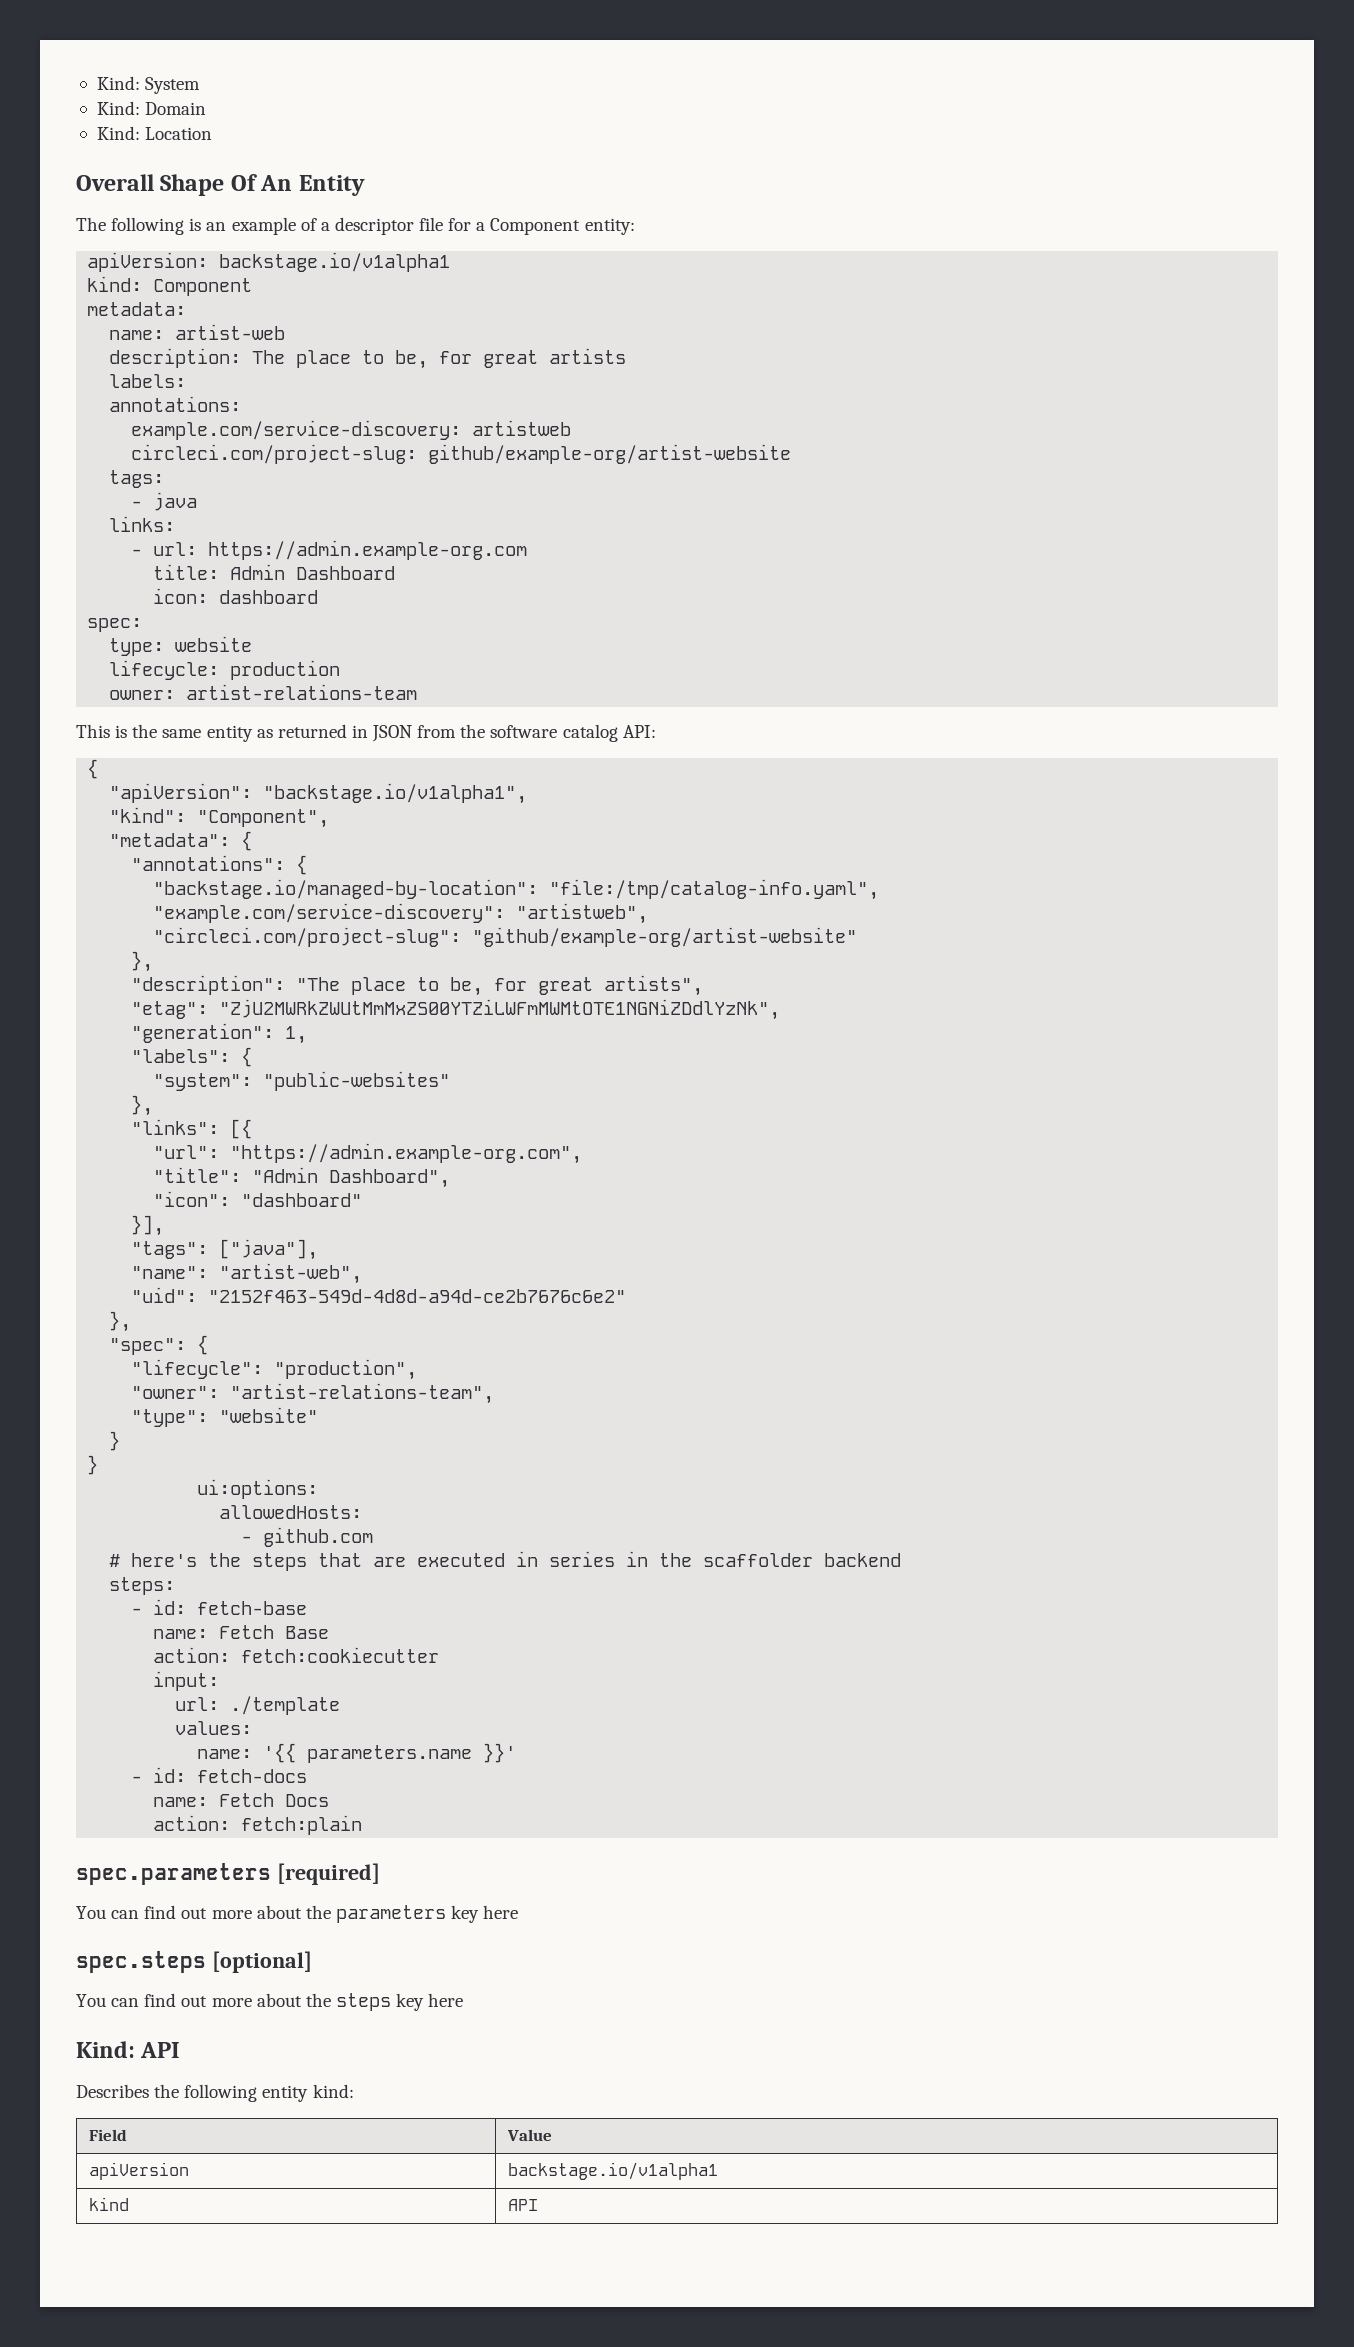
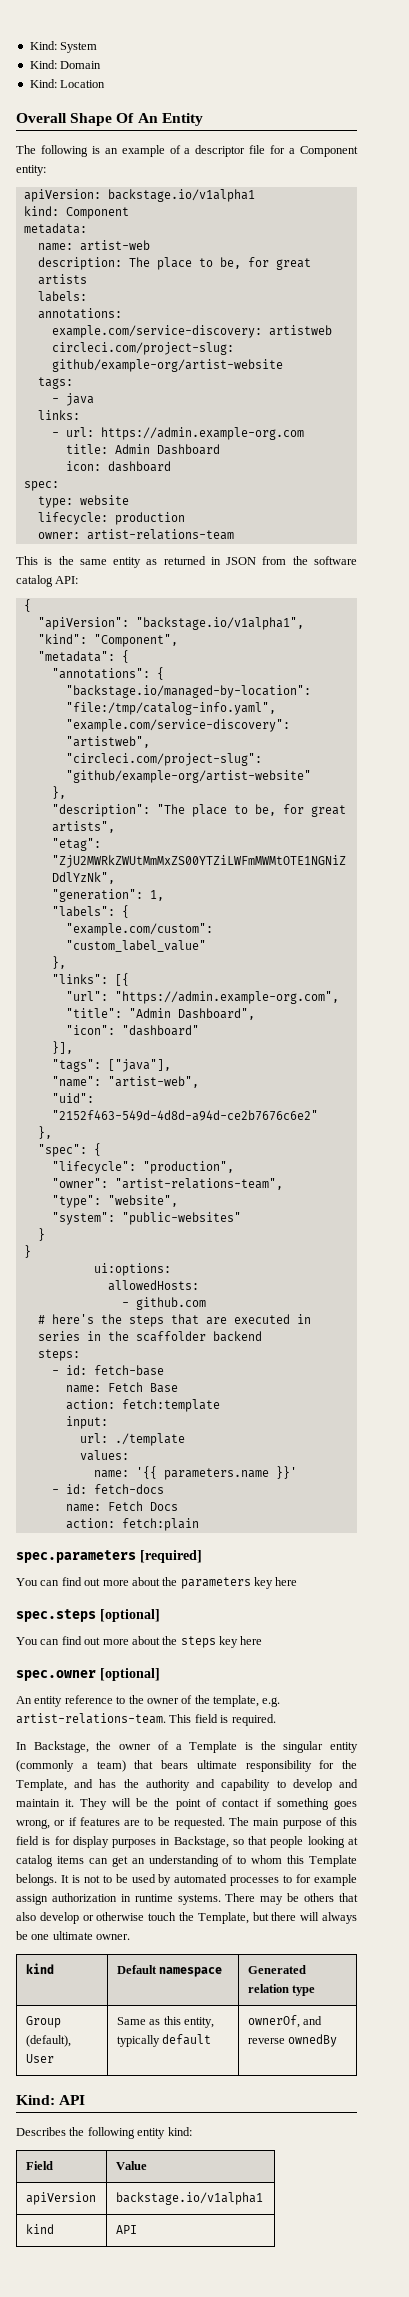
- "system": "public-websites"
+ "example.com/custom": "custom_label_value"
- "type": "website"
+ "type": "website",
+ "system": "public-websites"
- action: fetch:cookiecutter
+ action: fetch:template
+ spec.owner [optional]
+ An entity reference to the owner of the template, e.g. artist-relations-team. This field is required.
+ In Backstage, the owner of a Template is the singular entity (commonly a team) that bears ultimate responsibility for the Template, and has the authority and capability to develop and maintain it. They will be the point of contact if something goes wrong, or if features are to be requested. The main purpose of this field is for display purposes in Backstage, so that people looking at catalog items can get an understanding of to whom this Template belongs. It is not to be used by automated processes to for example assign authorization in runtime systems. There may be others that also develop or otherwise touch the Template, but there will always be one ultimate owner.
+ kind | Default namespace | Generated relation type
+ Group (default), User | Same as this entity, typically default | ownerOf, and reverse ownedBy

